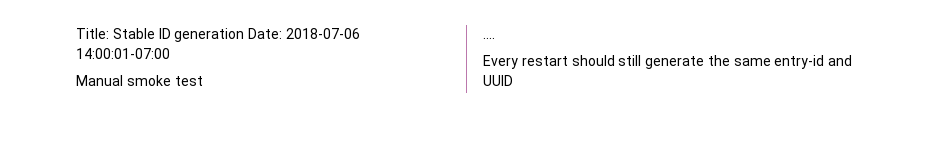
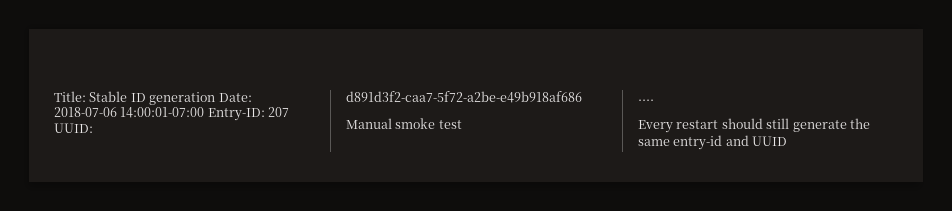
- Title: Stable ID generation Date: 2018-07-06 14:00:01-07:00
+ Title: Stable ID generation Date: 2018-07-06 14:00:01-07:00 Entry-ID: 207 UUID: d891d3f2-caa7-5f72-a2be-e49b918af686

